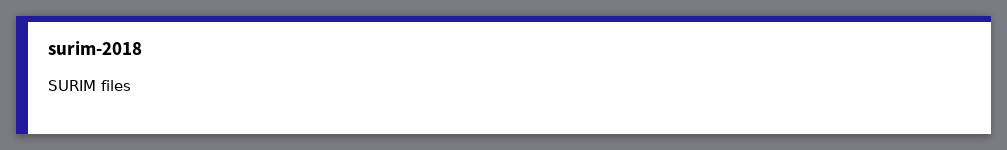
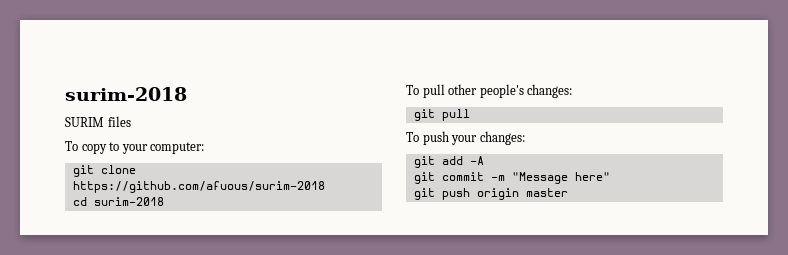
+ To copy to your computer:
+ git clone https://github.com/afuous/surim-2018
+ cd surim-2018
+ To pull other people's changes:
+ git pull
+ To push your changes:
+ git add -A
+ git commit -m "Message here"
+ git push origin master

